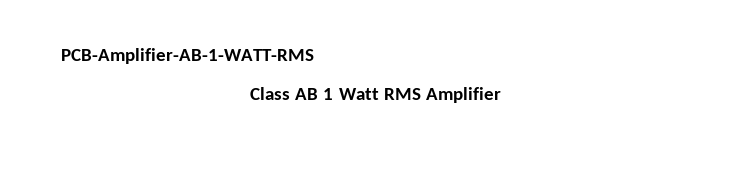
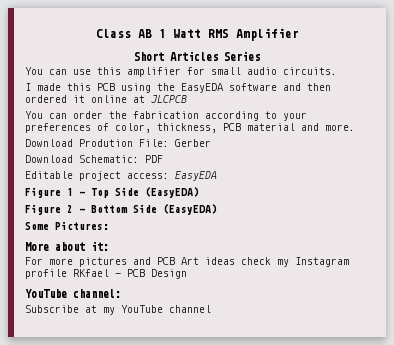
- PCB-Amplifier-AB-1-WATT-RMS
+ Short Articles Series
+ You can use this amplifier for small audio circuits.
+ I made this PCB using the EasyEDA software and then ordered it online at JLCPCB
+ You can order the fabrication according to your preferences of color, thickness, PCB material and more.
+ Download Prodution File: Gerber
+ Download Schematic: PDF
+ Editable project access: EasyEDA
+ Figure 1 - Top Side (EasyEDA)
+ Figure 2 - Bottom Side (EasyEDA)
+ Some Pictures:
+ More about it:
+ For more pictures and PCB Art ideas check my Instagram profile RKfael - PCB Design
+ YouTube channel:
+ Subscribe at my YouTube channel

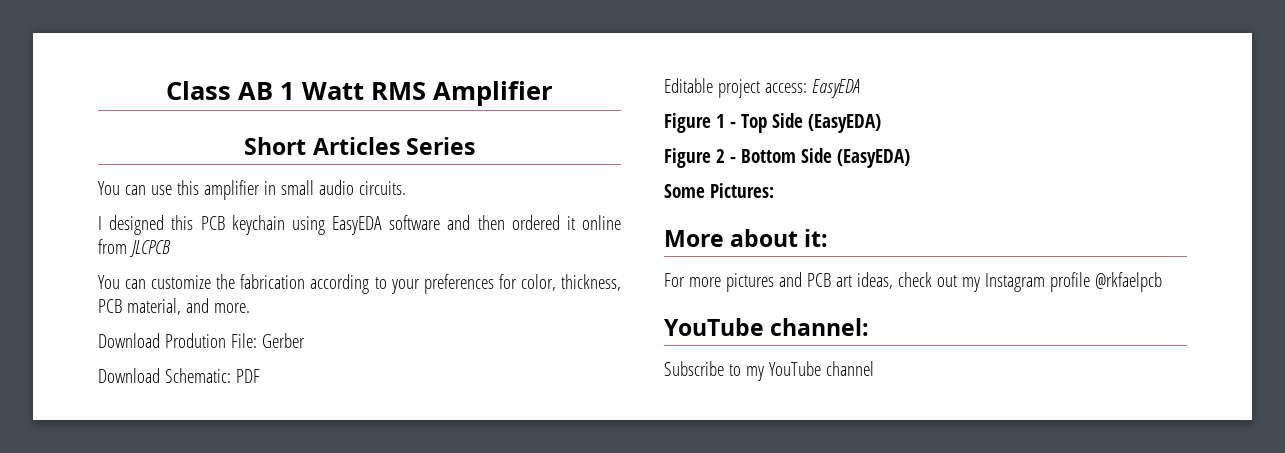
- You can use this amplifier for small audio circuits.
+ You can use this amplifier in small audio circuits.
- I made this PCB using the EasyEDA software and then ordered it online at JLCPCB
+ I designed this PCB keychain using EasyEDA software and then ordered it online from JLCPCB
- You can order the fabrication according to your preferences of color, thickness, PCB material and more.
+ You can customize the fabrication according to your preferences for color, thickness, PCB material, and more.
- For more pictures and PCB Art ideas check my Instagram profile RKfael - PCB Design
+ For more pictures and PCB art ideas, check out my Instagram profile @rkfaelpcb
- Subscribe at my YouTube channel
+ Subscribe to my YouTube channel

